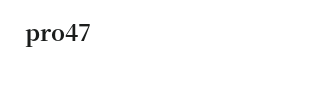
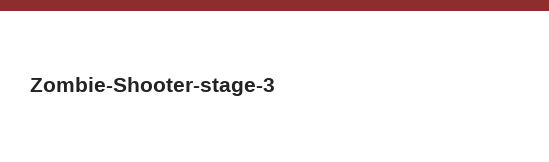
- pro47
+ Zombie-Shooter-stage-3

